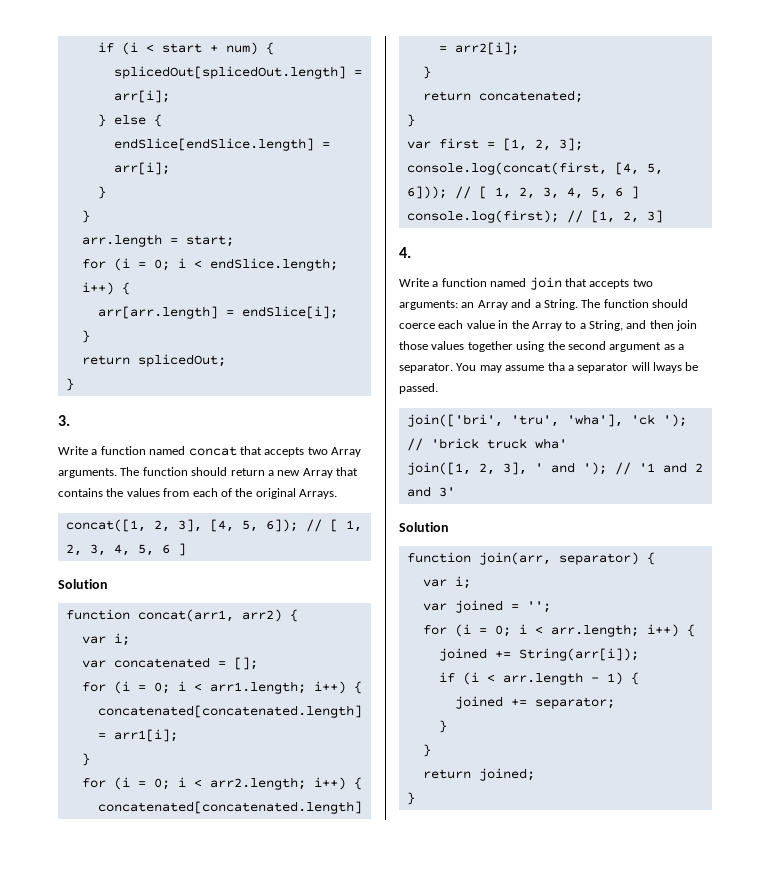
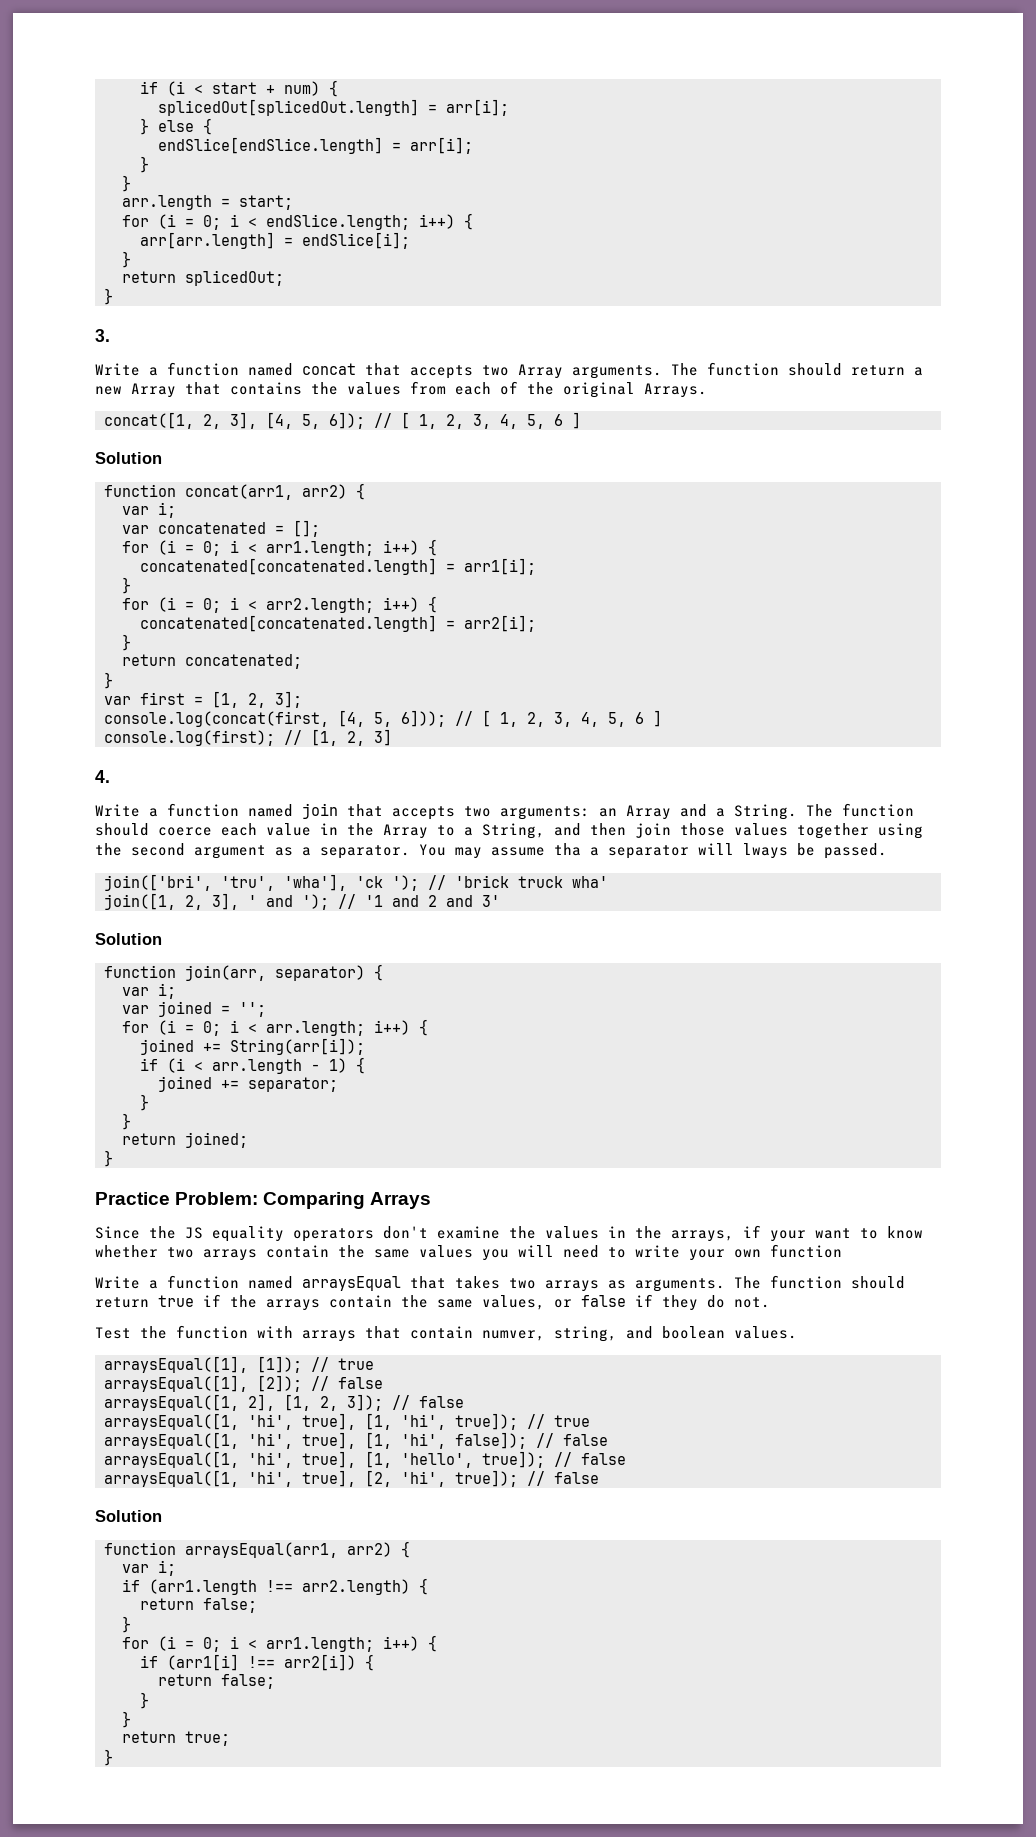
+ Practice Problem: Comparing Arrays
+ Since the JS equality operators don't examine the values in the arrays, if your want to know whether two arrays contain the same values you will need to write your own function
+ Write a function named arraysEqual that takes two arrays as arguments. The function should return true if the arrays contain the same values, or false if they do not.
+ Test the function with arrays that contain numver, string, and boolean values.
+ arraysEqual([1], [1]); // true
+ arraysEqual([1], [2]); // false
+ arraysEqual([1, 2], [1, 2, 3]); // false
+ arraysEqual([1, 'hi', true], [1, 'hi', true]); // true
+ arraysEqual([1, 'hi', true], [1, 'hi', false]); // false
+ arraysEqual([1, 'hi', true], [1, 'hello', true]); // false
+ arraysEqual([1, 'hi', true], [2, 'hi', true]); // false
+ Solution
+ function arraysEqual(arr1, arr2) {
+ var i;
+ if (arr1.length !== arr2.length) {
+ return false;
+ }
+ for (i = 0; i < arr1.length; i++) {
+ if (arr1[i] !== arr2[i]) {
+ return false;
+ }
+ }
+ return true;
+ }

